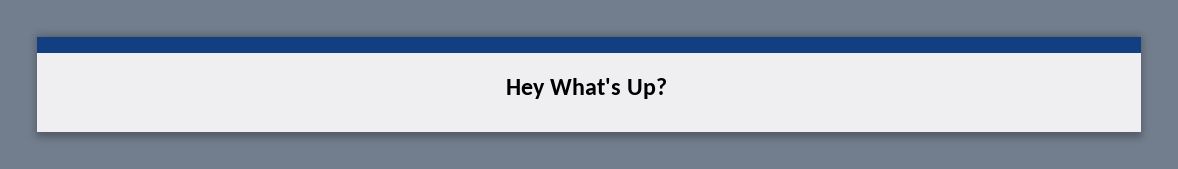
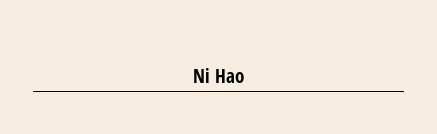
- Hey What's Up?
+ Ni Hao

